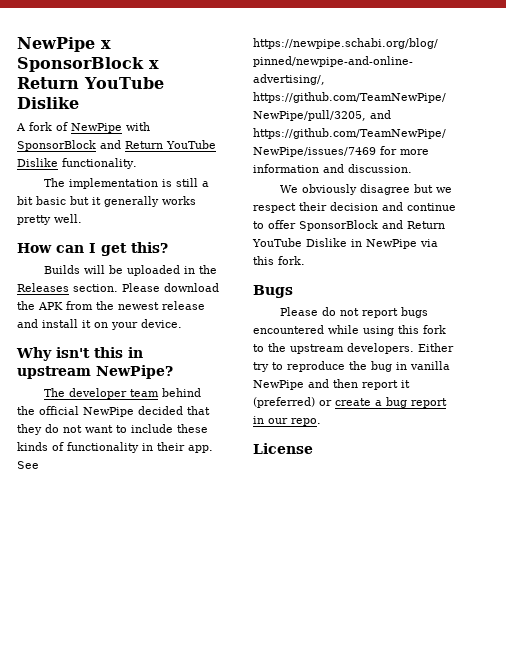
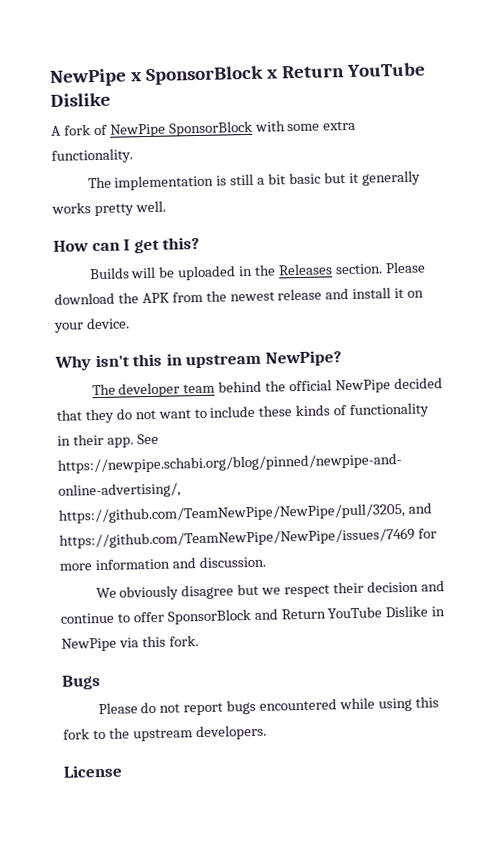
- A fork of NewPipe with SponsorBlock and Return YouTube Dislike functionality.
+ A fork of NewPipe SponsorBlock with some extra functionality.
- Either try to reproduce the bug in vanilla NewPipe and then report it (preferred) or create a bug report in our repo.

